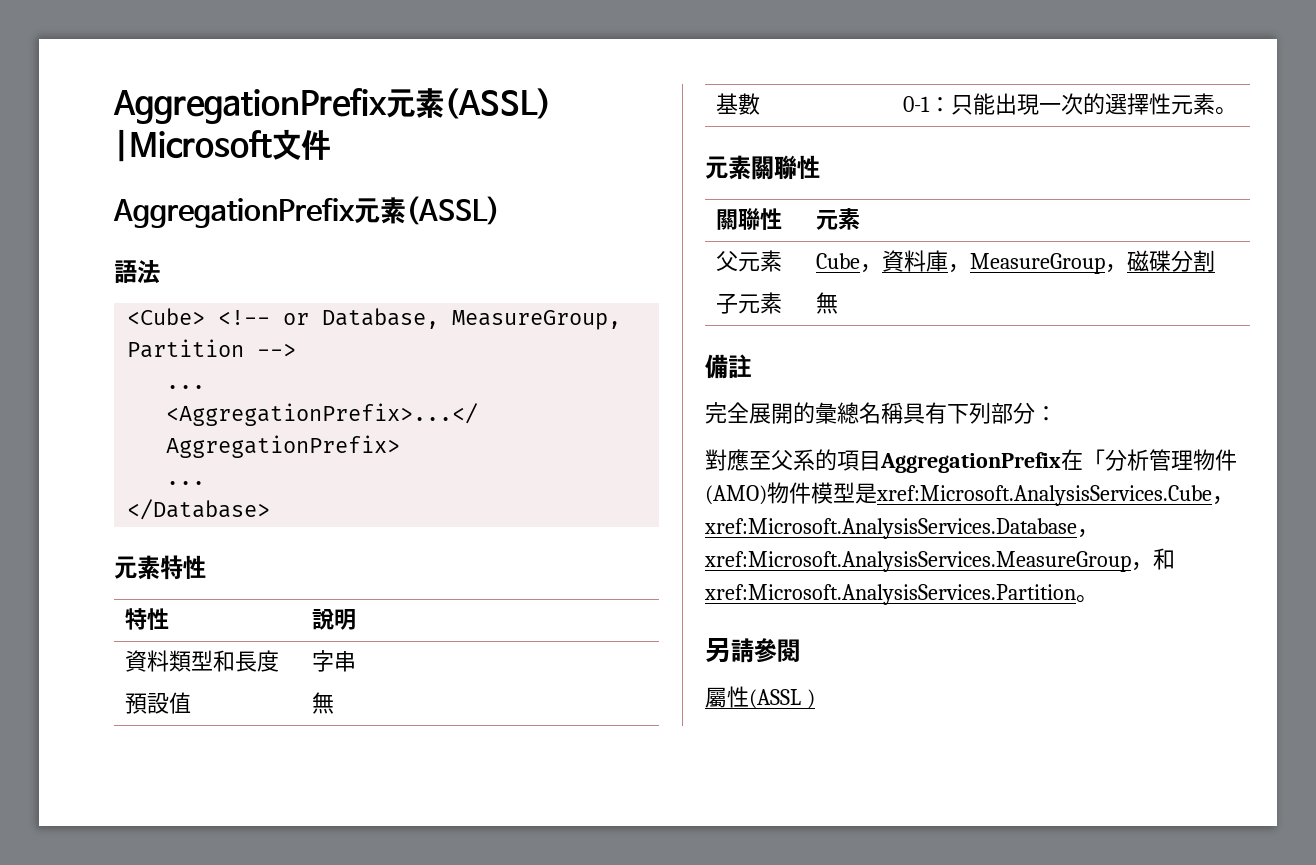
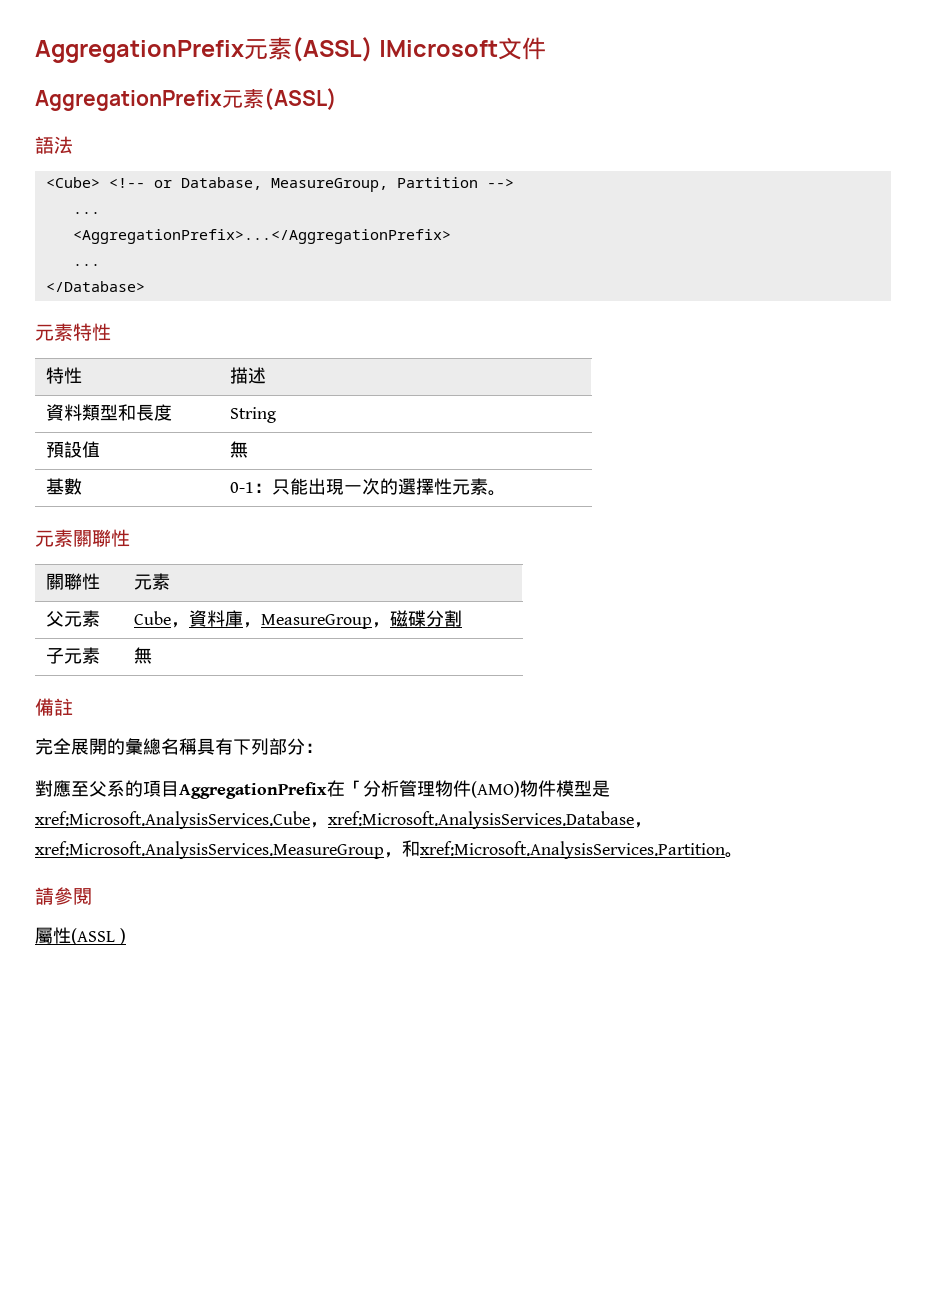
- 特性 | 說明
+ 特性 | 描述
- 資料類型和長度 | 字串
+ 資料類型和長度 | String
- 另請參閱
+ 請參閱

